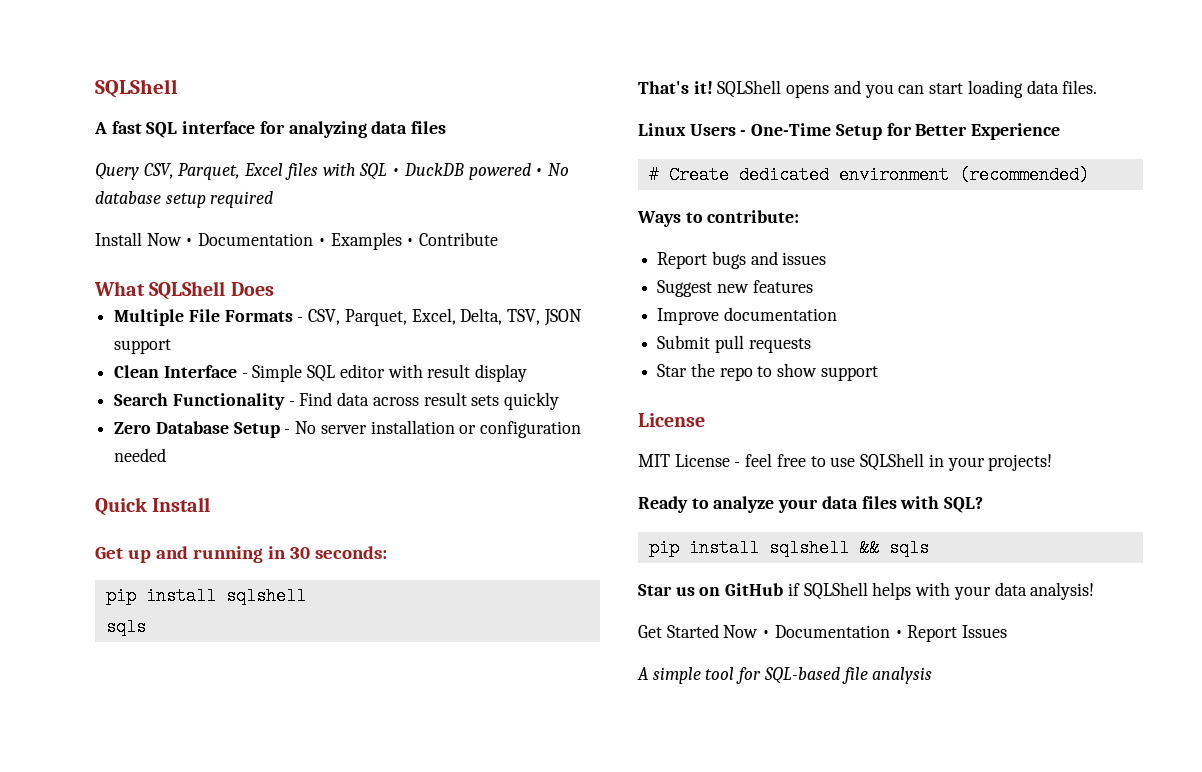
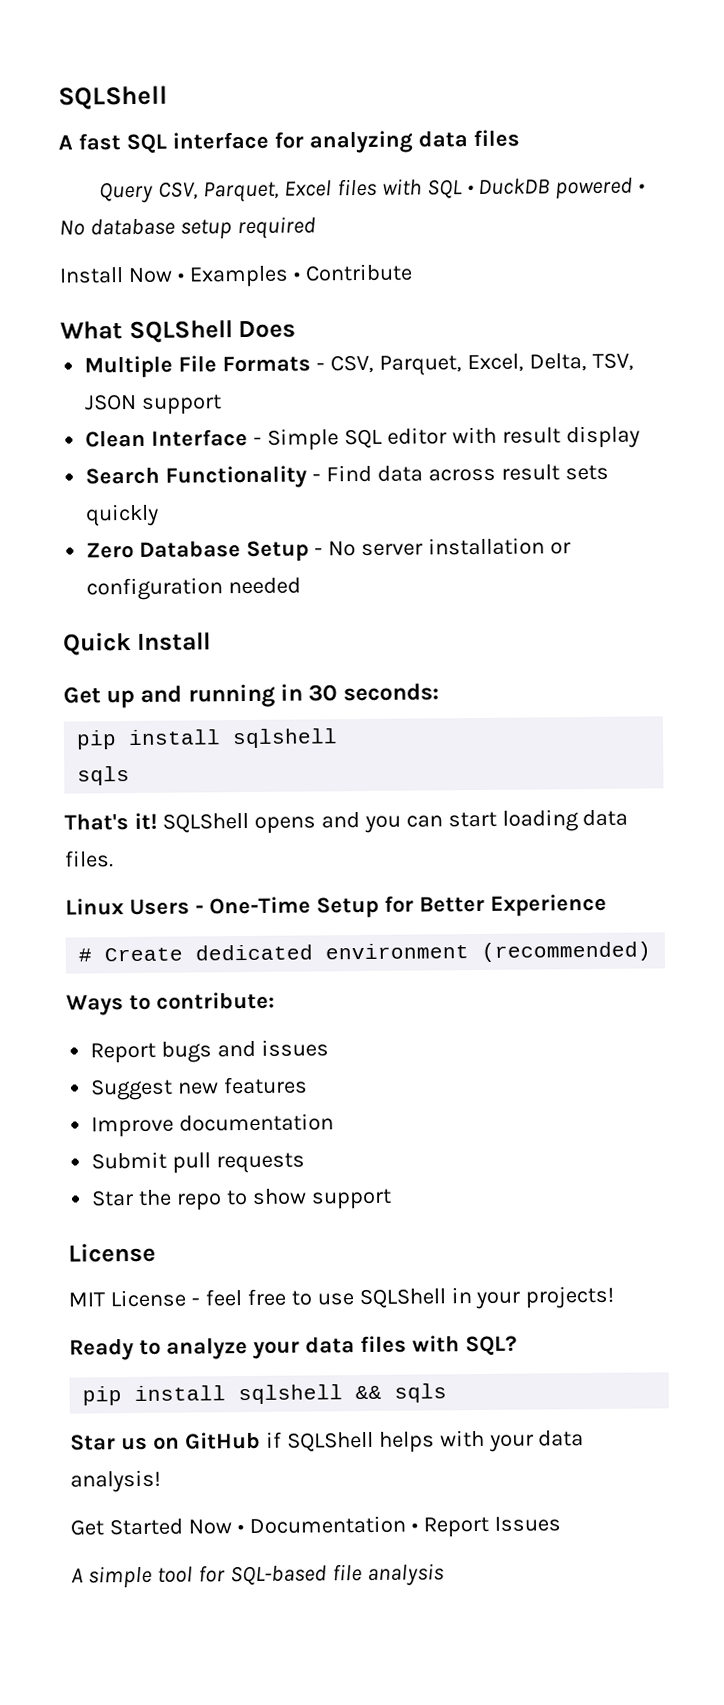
- Install Now • Documentation • Examples • Contribute
+ Install Now • Examples • Contribute

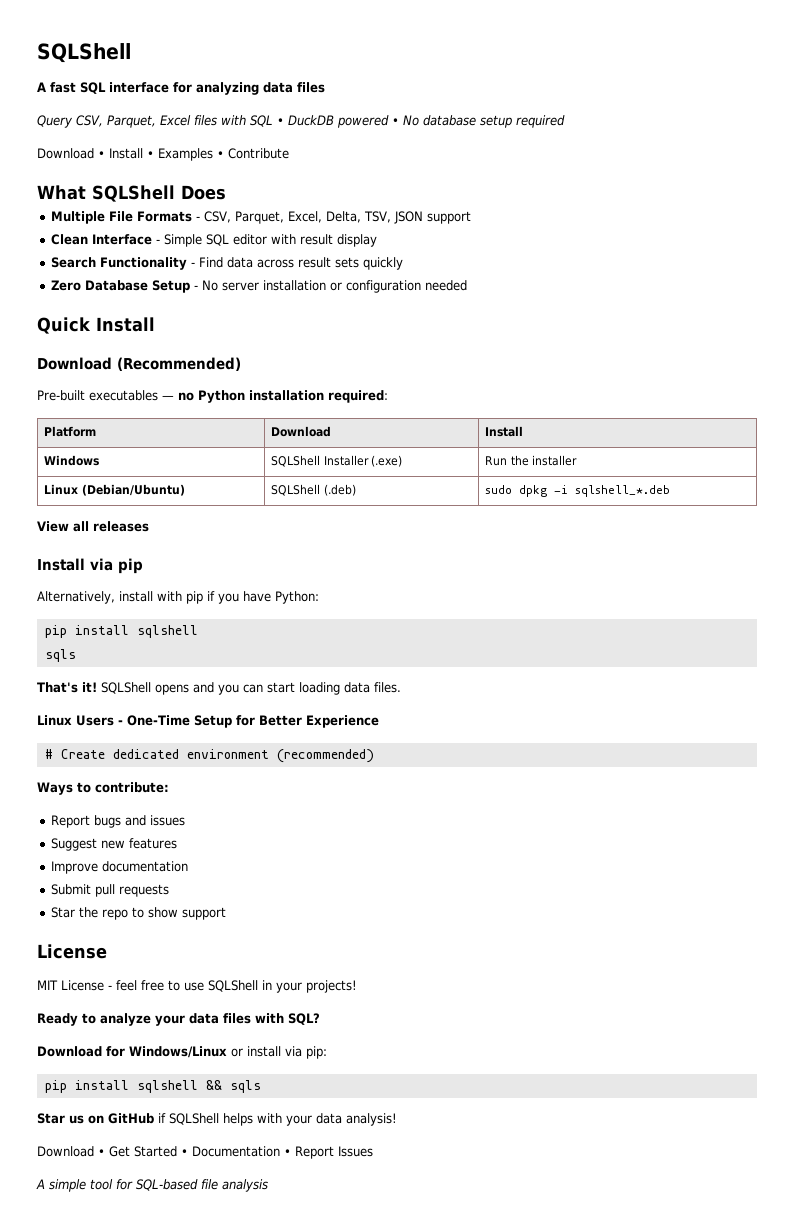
- Install Now • Examples • Contribute
+ Download • Install • Examples • Contribute
- Get up and running in 30 seconds:
+ Download (Recommended)
+ Pre-built executables — no Python installation required:
+ Platform | Download | Install
+ Windows | SQLShell Installer (.exe) | Run the installer
+ Linux (Debian/Ubuntu) | SQLShell (.deb) | sudo dpkg -i sqlshell_*.deb
+ View all releases
+ Install via pip
+ Alternatively, install with pip if you have Python:
+ Download for Windows/Linux or install via pip:
- Get Started Now • Documentation • Report Issues
+ Download • Get Started • Documentation • Report Issues

